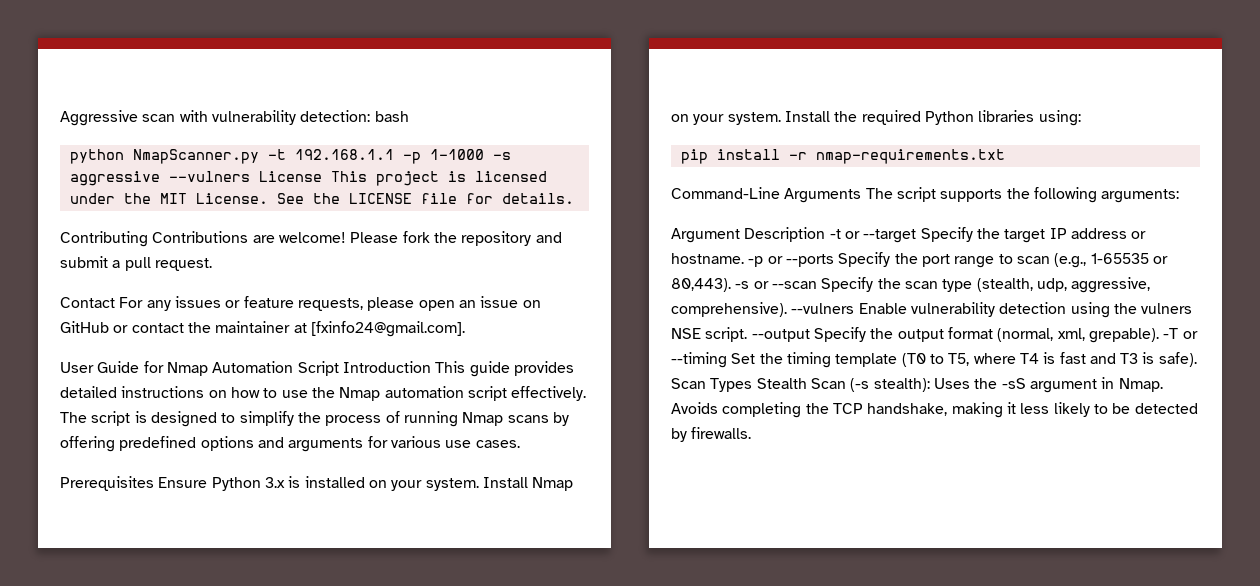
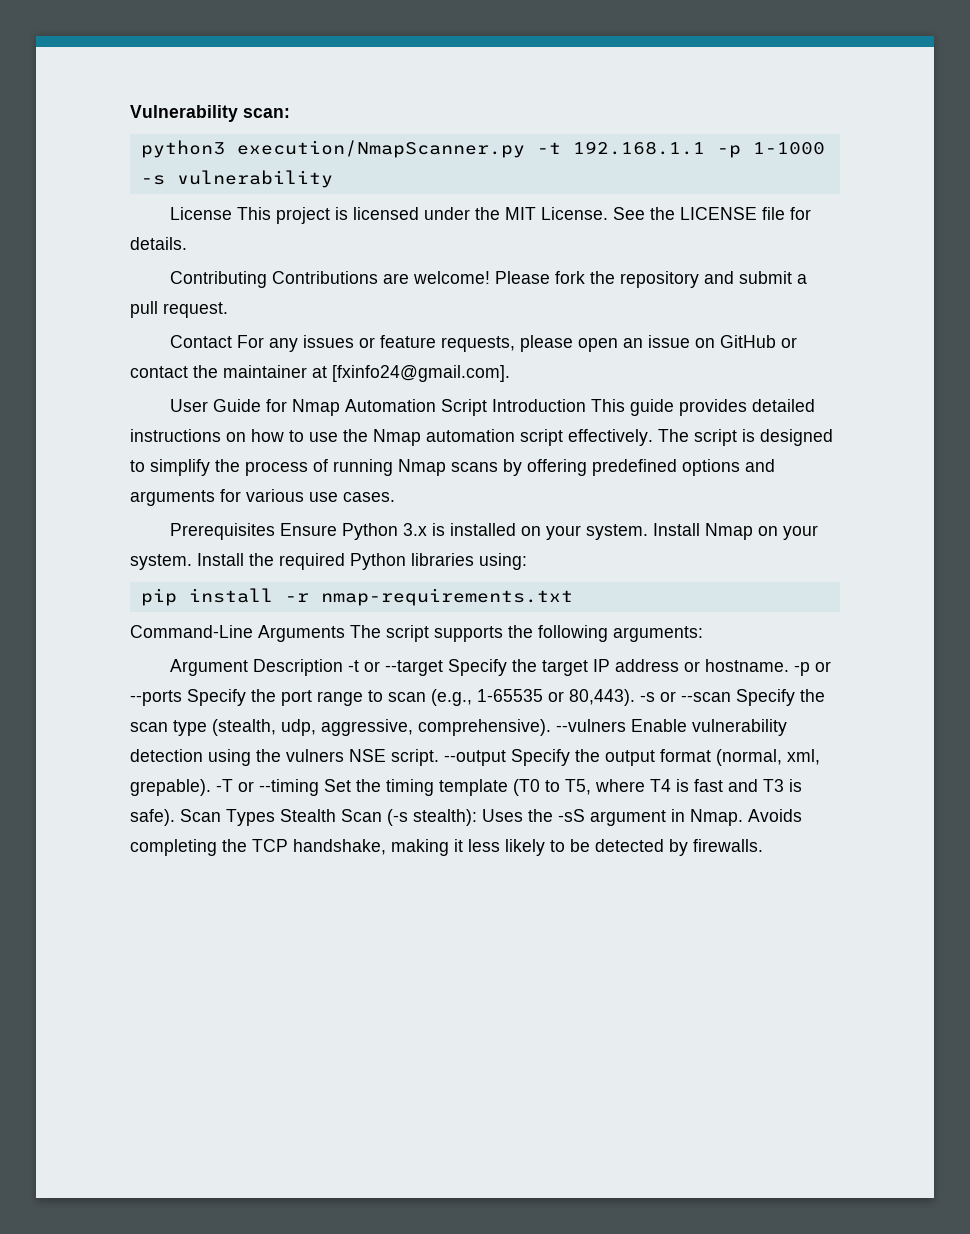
- Aggressive scan with vulnerability detection: bash
- python NmapScanner.py -t 192.168.1.1 -p 1-1000 -s aggressive --vulners License This project is licensed under the MIT License.
+ Vulnerability scan:
+ python3 execution/NmapScanner.py -t 192.168.1.1 -p 1-1000 -s vulnerability
+ License This project is licensed under the MIT License.

